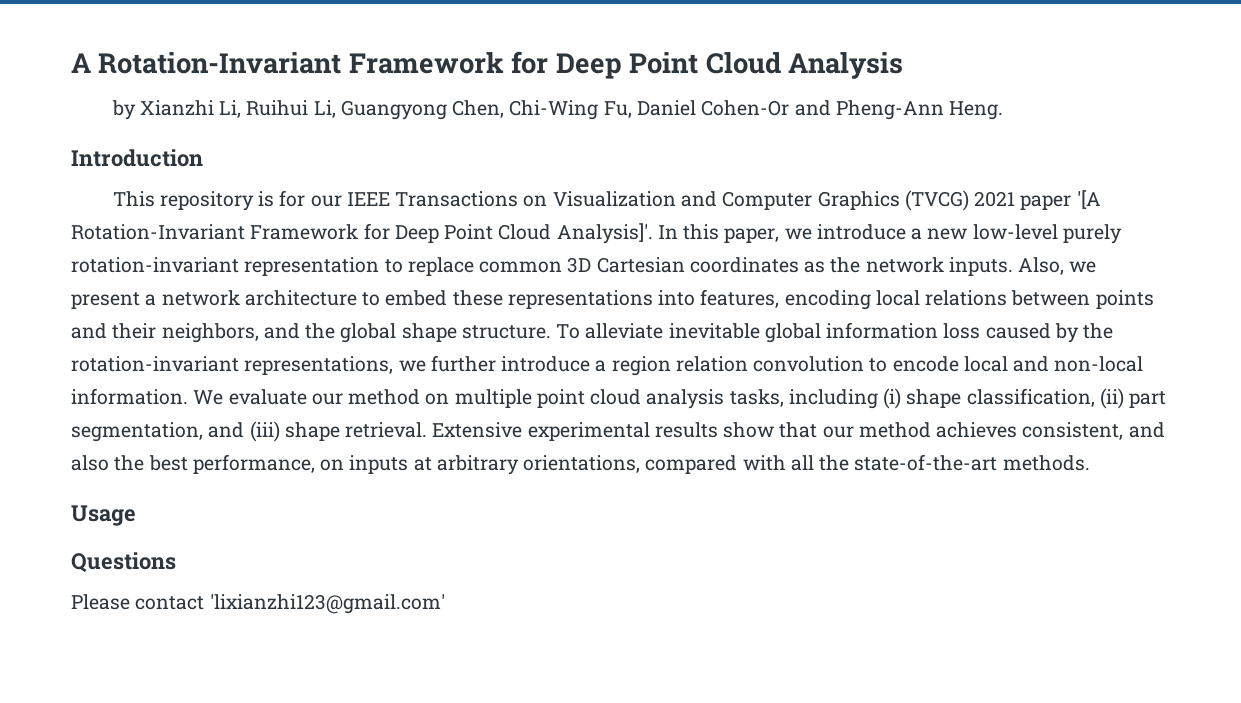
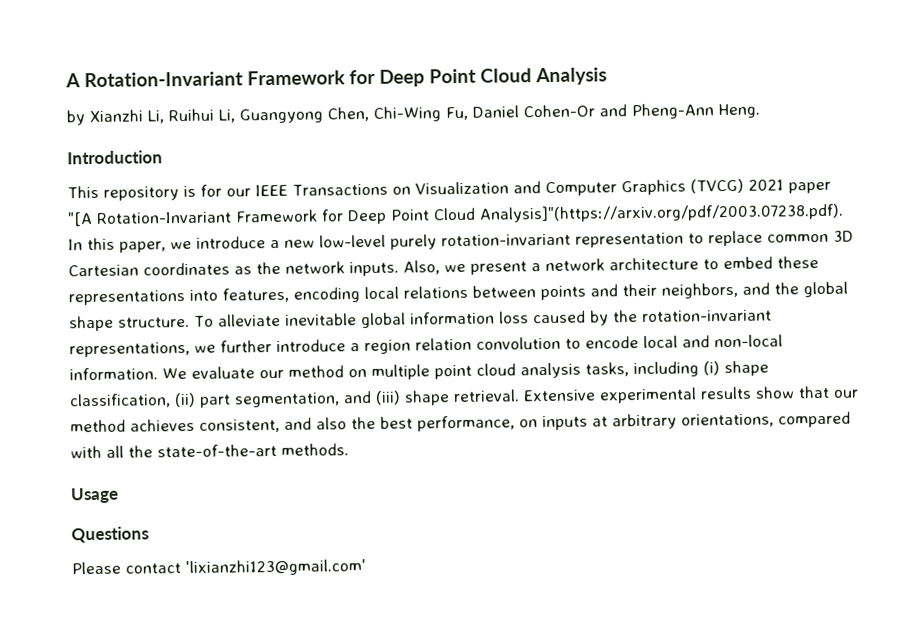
- This repository is for our IEEE Transactions on Visualization and Computer Graphics (TVCG) 2021 paper '[A Rotation-Invariant Framework for Deep Point Cloud Analysis]'. In this paper, we introduce a new low-level purely rotation-invariant representation to replace common 3D Cartesian coordinates as the network inputs.
+ This repository is for our IEEE Transactions on Visualization and Computer Graphics (TVCG) 2021 paper "[A Rotation-Invariant Framework for Deep Point Cloud Analysis]"(https://arxiv.org/pdf/2003.07238.pdf). In this paper, we introduce a new low-level purely rotation-invariant representation to replace common 3D Cartesian coordinates as the network inputs.

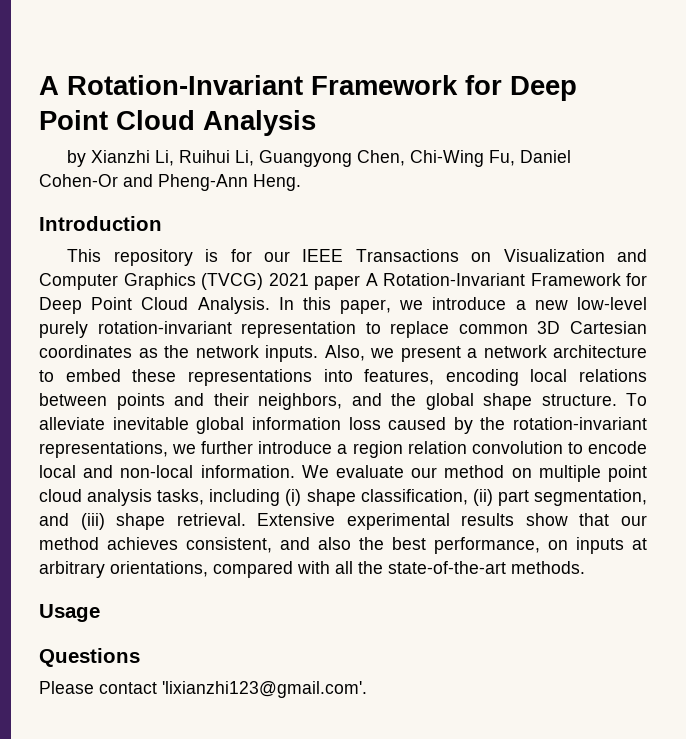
- This repository is for our IEEE Transactions on Visualization and Computer Graphics (TVCG) 2021 paper "[A Rotation-Invariant Framework for Deep Point Cloud Analysis]"(https://arxiv.org/pdf/2003.07238.pdf). In this paper, we introduce a new low-level purely rotation-invariant representation to replace common 3D Cartesian coordinates as the network inputs.
+ This repository is for our IEEE Transactions on Visualization and Computer Graphics (TVCG) 2021 paper A Rotation-Invariant Framework for Deep Point Cloud Analysis. In this paper, we introduce a new low-level purely rotation-invariant representation to replace common 3D Cartesian coordinates as the network inputs.
- Please contact 'lixianzhi123@gmail.com'
+ Please contact 'lixianzhi123@gmail.com'.

